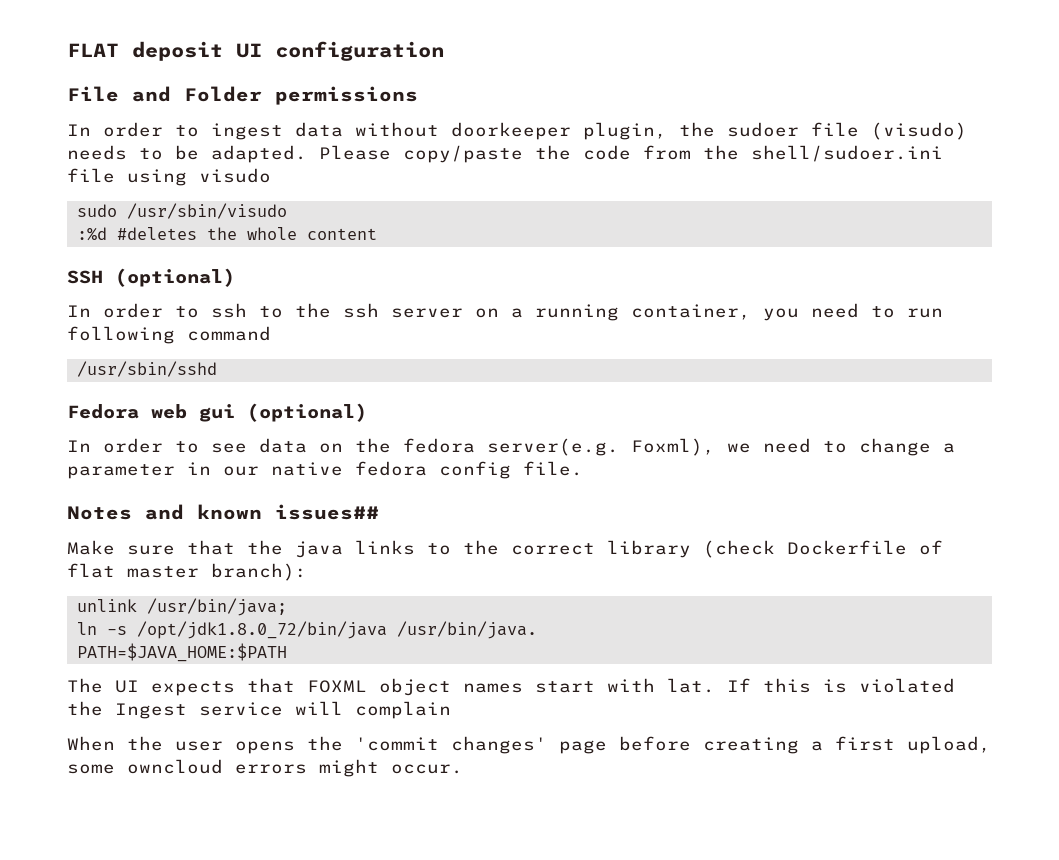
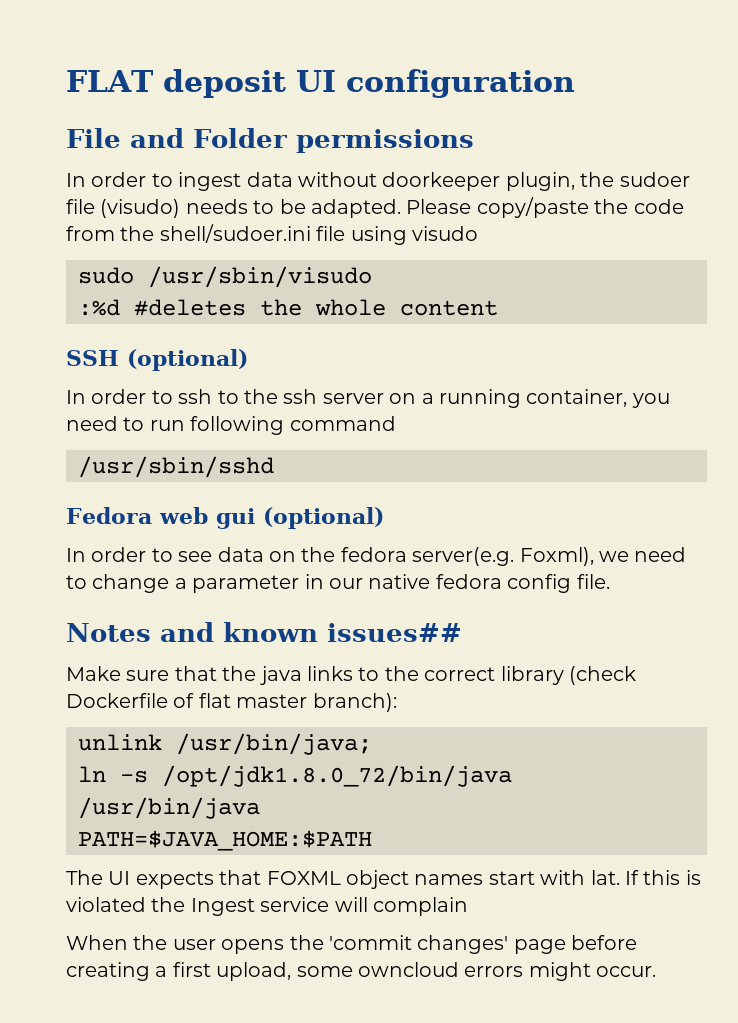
- ln -s /opt/jdk1.8.0_72/bin/java /usr/bin/java.
+ ln -s /opt/jdk1.8.0_72/bin/java /usr/bin/java

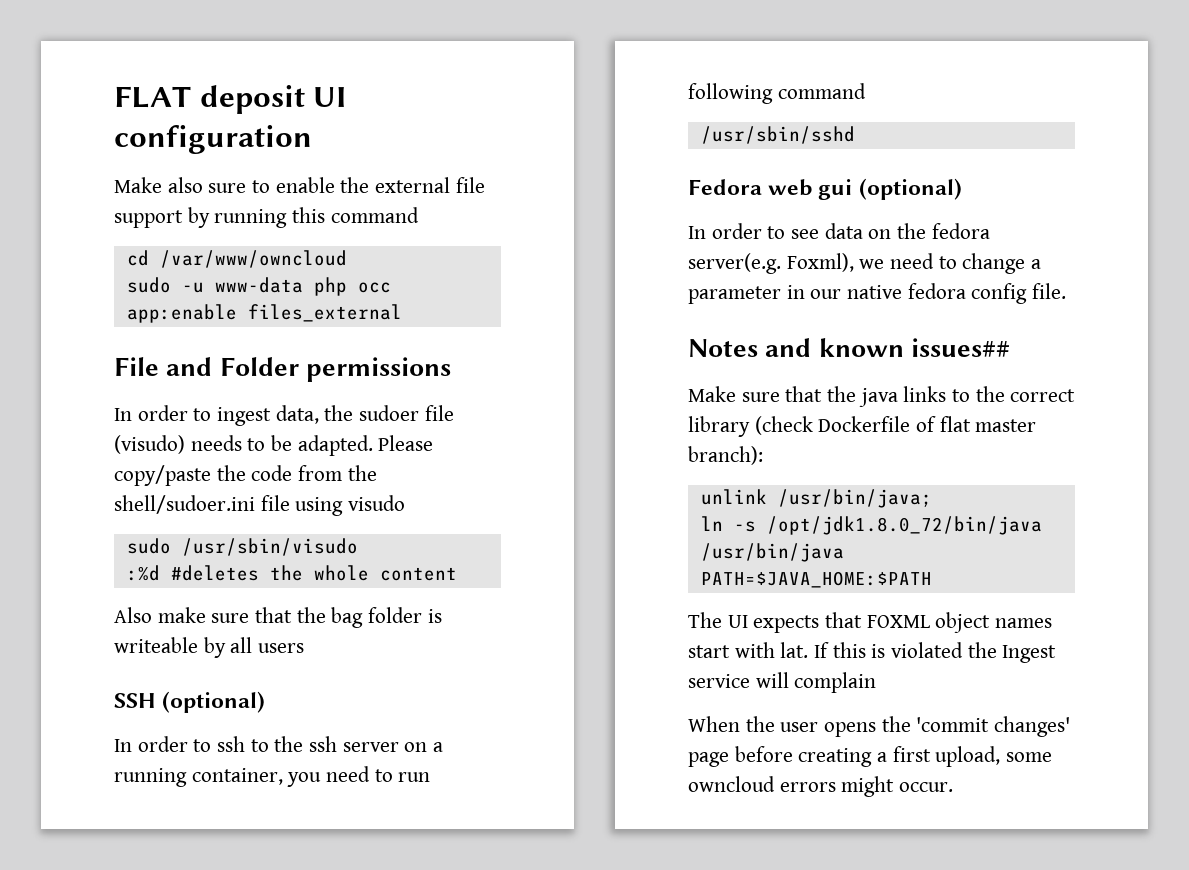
+ Make also sure to enable the external file support by running this command
+ cd /var/www/owncloud
+ sudo -u www-data php occ app:enable files_external
- In order to ingest data without doorkeeper plugin, the sudoer file (visudo) needs to be adapted.
+ In order to ingest data, the sudoer file (visudo) needs to be adapted.
+ Also make sure that the bag folder is writeable by all users

